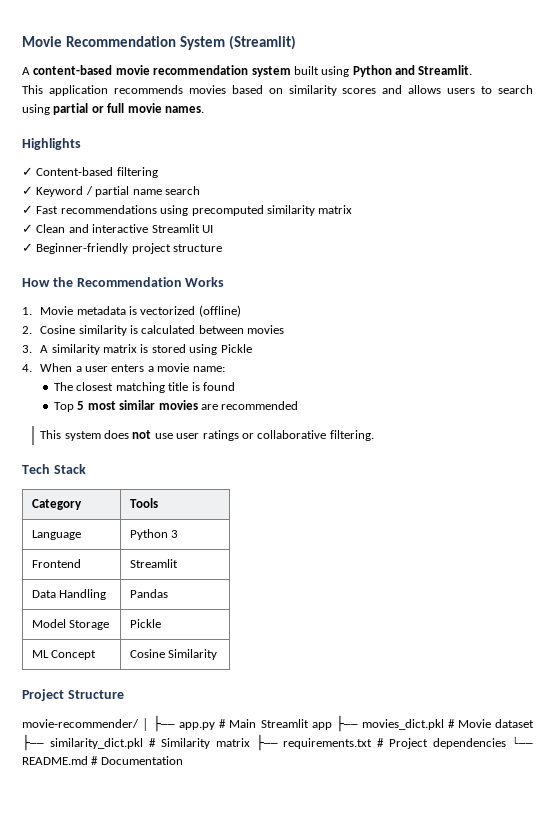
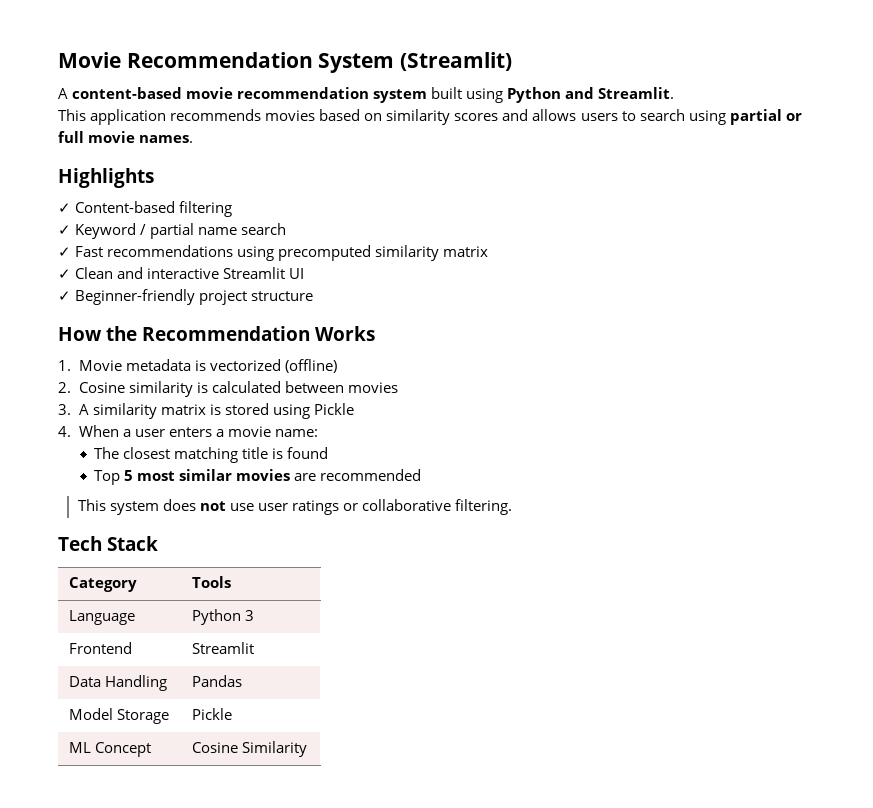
- Project Structure
- movie-recommender/ │ ├── app.py # Main Streamlit app ├── movies_dict.pkl # Movie dataset ├── similarity_dict.pkl # Similarity matrix ├── requirements.txt # Project dependencies └── README.md # Documentation

